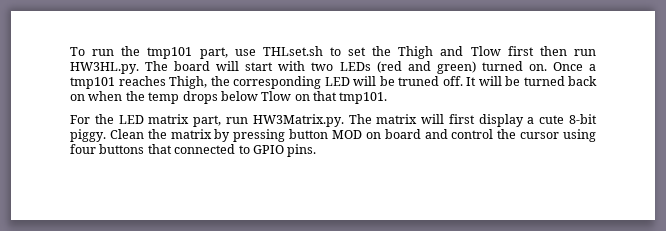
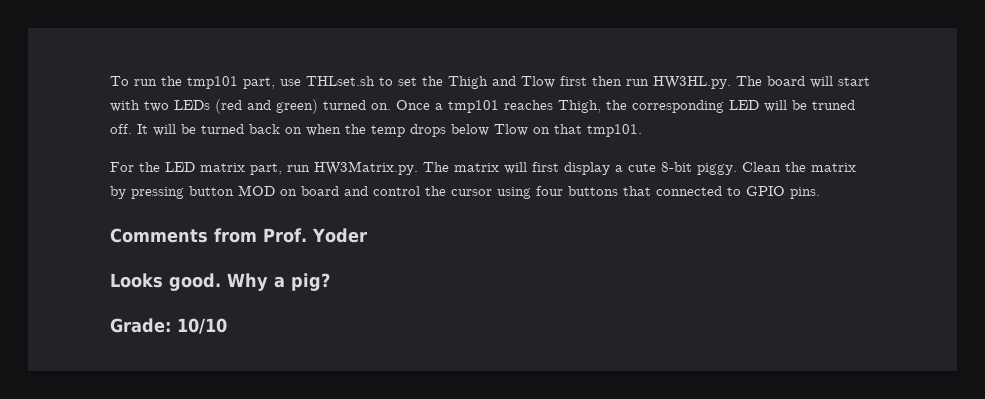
+ Comments from Prof. Yoder
+ Looks good. Why a pig?
+ Grade: 10/10

